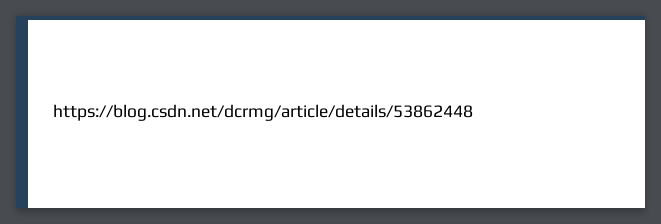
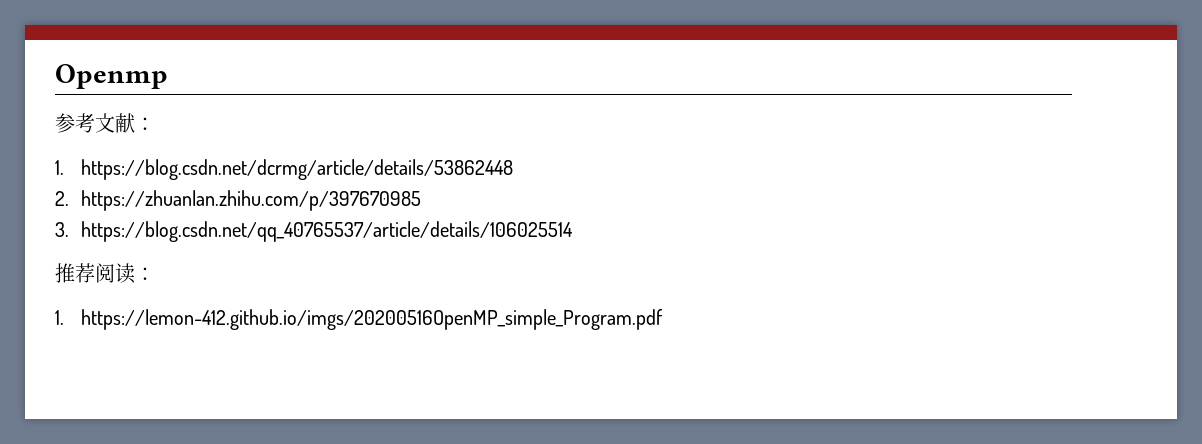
- https://blog.csdn.net/dcrmg/article/details/53862448
+ Openmp
+ 参考文献：
+ 1. https://blog.csdn.net/dcrmg/article/details/53862448
+ 2. https://zhuanlan.zhihu.com/p/397670985
+ 3. https://blog.csdn.net/qq_40765537/article/details/106025514
+ 推荐阅读：
+ 1. https://lemon-412.github.io/imgs/20200516OpenMP_simple_Program.pdf

